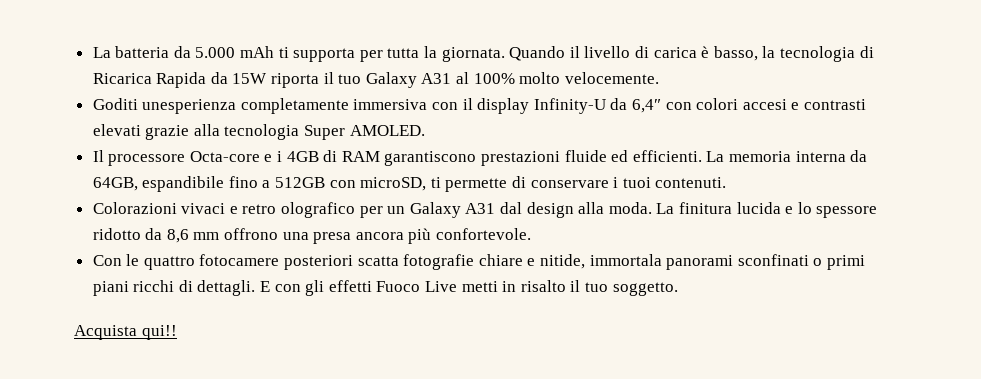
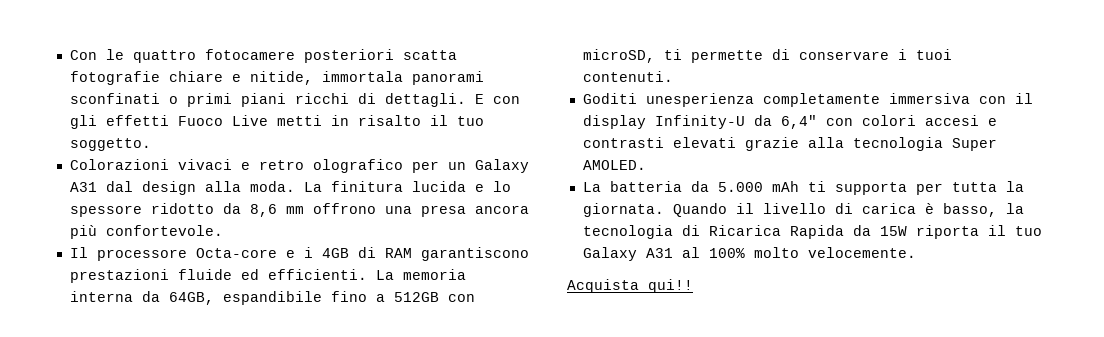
+ Con le quattro fotocamere posteriori scatta fotografie chiare e nitide, immortala panorami sconfinati o primi piani ricchi di dettagli. E con gli effetti Fuoco Live metti in risalto il tuo soggetto.
+ Colorazioni vivaci e retro olografico per un Galaxy A31 dal design alla moda. La finitura lucida e lo spessore ridotto da 8,6 mm offrono una presa ancora più confortevole.
+ Il processore Octa-core e i 4GB di RAM garantiscono prestazioni fluide ed efficienti. La memoria interna da 64GB, espandibile fino a 512GB con microSD, ti permette di conservare i tuoi contenuti.
+ Goditi unesperienza completamente immersiva con il display Infinity-U da 6,4″ con colori accesi e contrasti elevati grazie alla tecnologia Super AMOLED.
- Goditi unesperienza completamente immersiva con il display Infinity-U da 6,4″ con colori accesi e contrasti elevati grazie alla tecnologia Super AMOLED.
- Il processore Octa-core e i 4GB di RAM garantiscono prestazioni fluide ed efficienti. La memoria interna da 64GB, espandibile fino a 512GB con microSD, ti permette di conservare i tuoi contenuti.
- Colorazioni vivaci e retro olografico per un Galaxy A31 dal design alla moda. La finitura lucida e lo spessore ridotto da 8,6 mm offrono una presa ancora più confortevole.
- Con le quattro fotocamere posteriori scatta fotografie chiare e nitide, immortala panorami sconfinati o primi piani ricchi di dettagli. E con gli effetti Fuoco Live metti in risalto il tuo soggetto.

